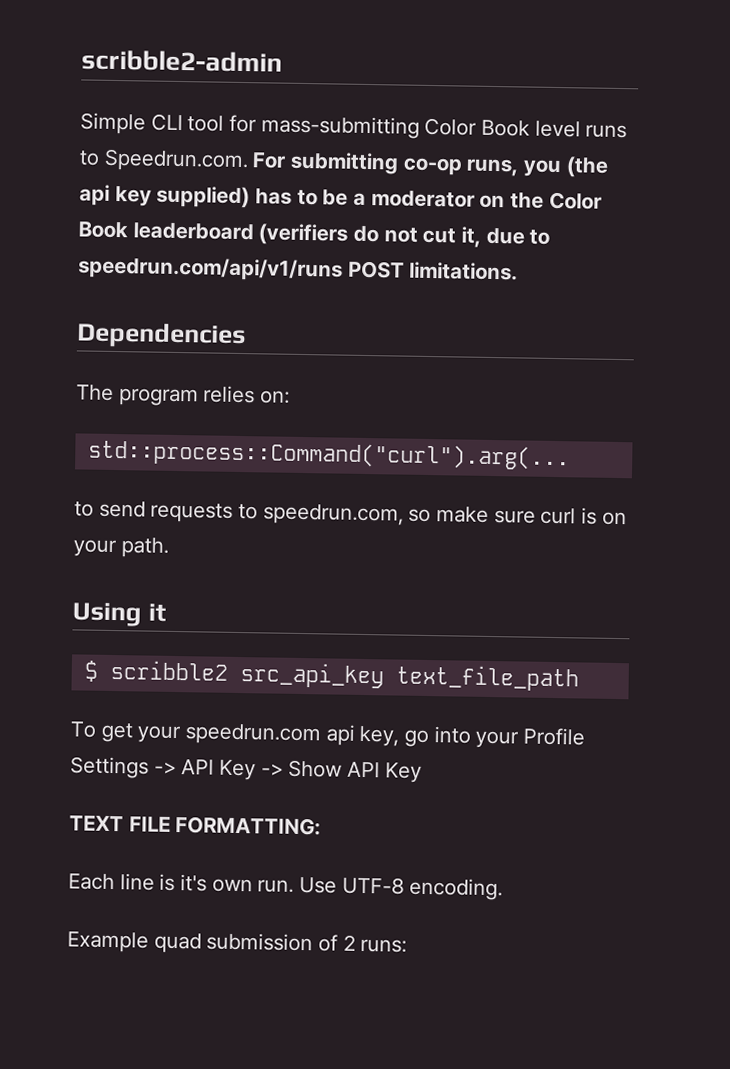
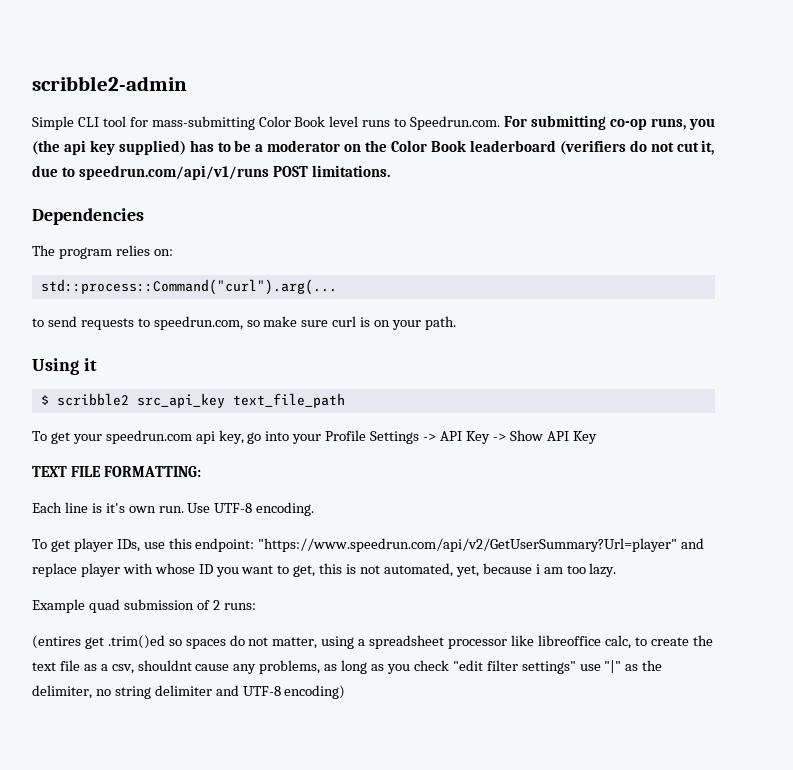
+ To get player IDs, use this endpoint: "https://www.speedrun.com/api/v2/GetUserSummary?Url=player" and replace player with whose ID you want to get, this is not automated, yet, because i am too lazy.
+ (entires get .trim()ed so spaces do not matter, using a spreadsheet processor like libreoffice calc, to create the text file as a csv, shouldnt cause any problems, as long as you check "edit filter settings" use "|" as the delimiter, no string delimiter and UTF-8 encoding)

